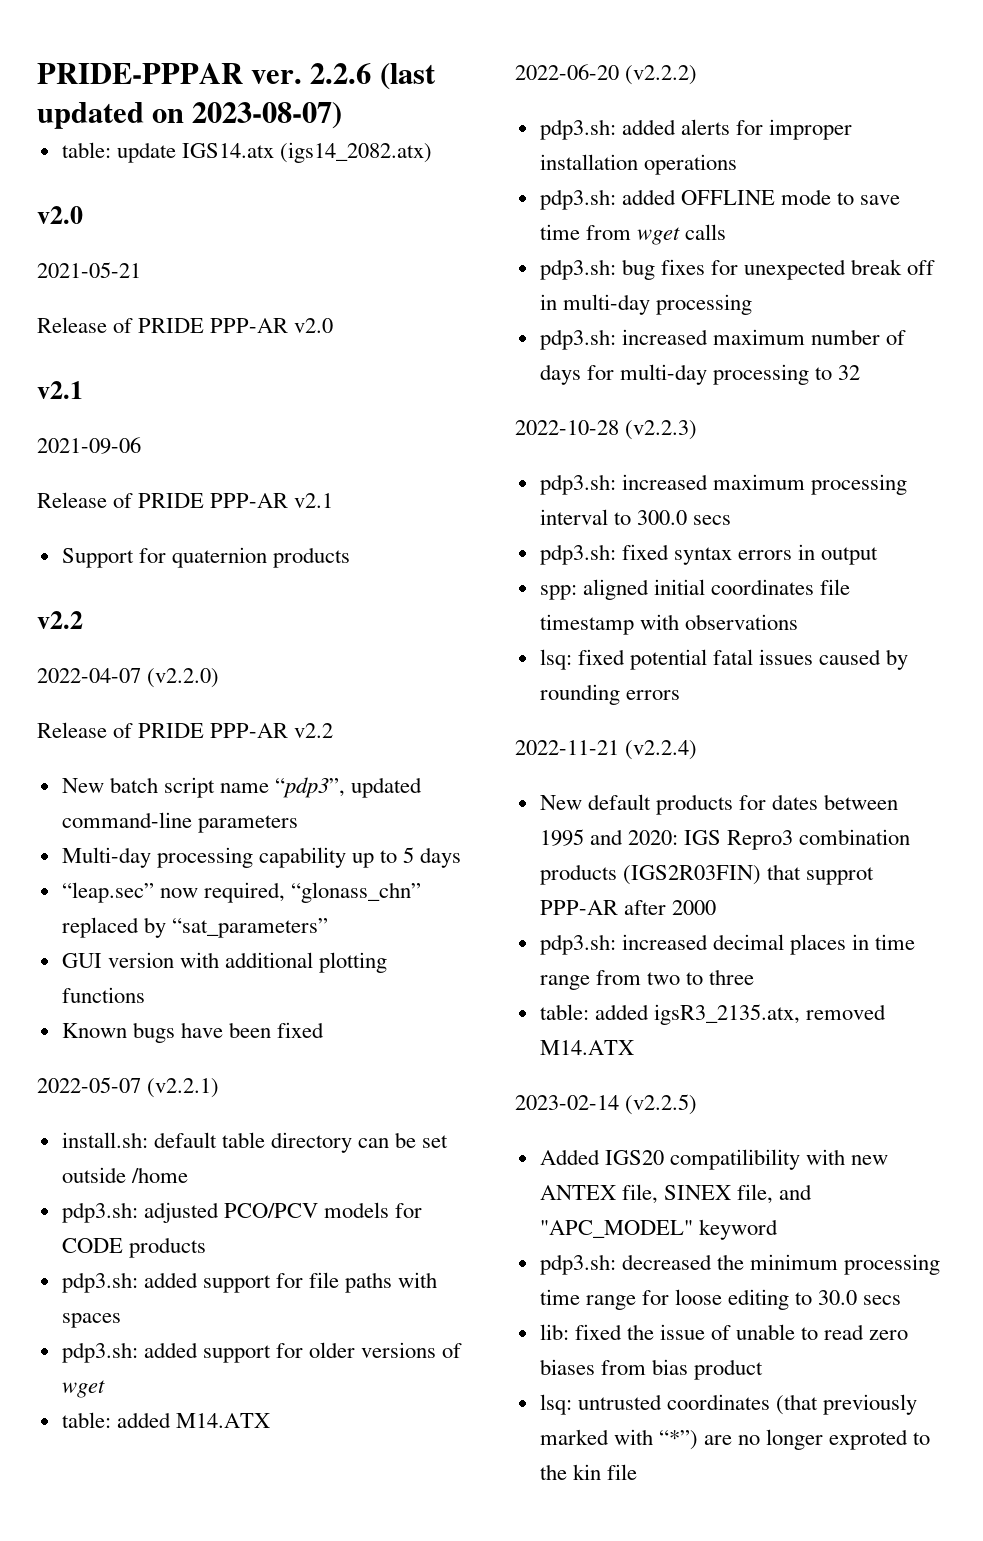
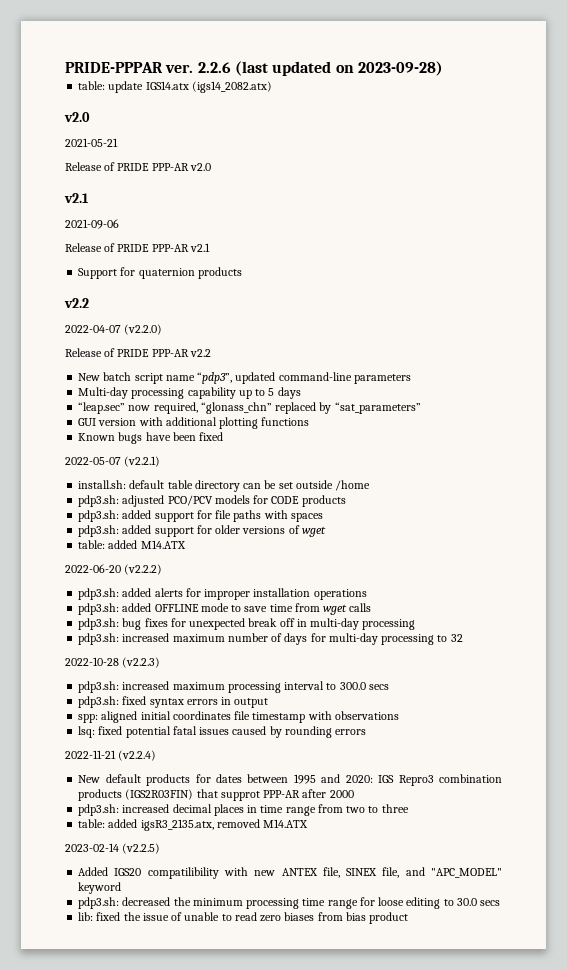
- 2.2.6 (last updated on 2023-08-07)
+ 2.2.6 (last updated on 2023-09-28)
- lsq: untrusted coordinates (that previously marked with “*”) are no longer exproted to the kin file

